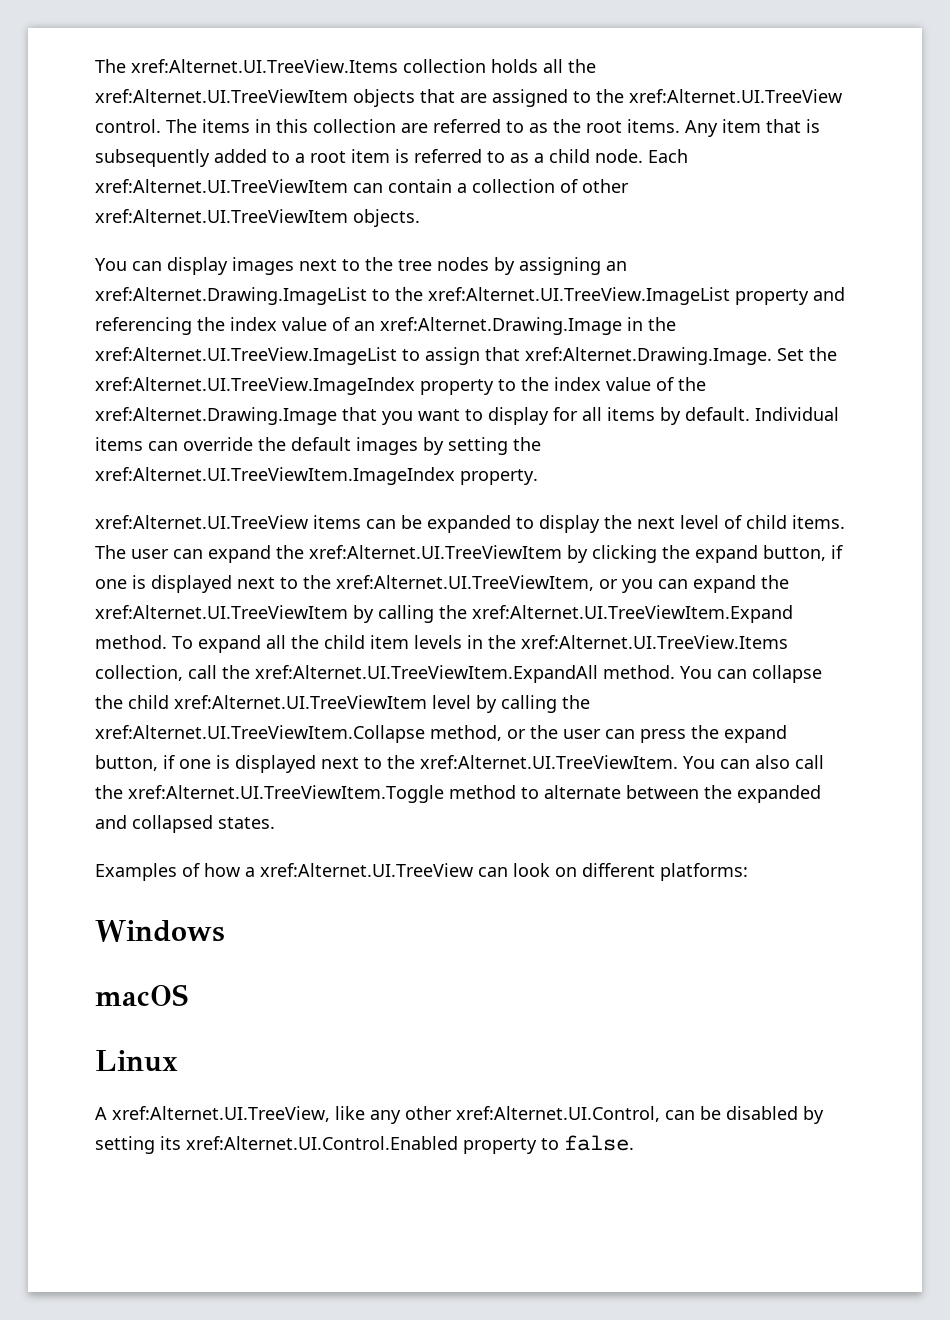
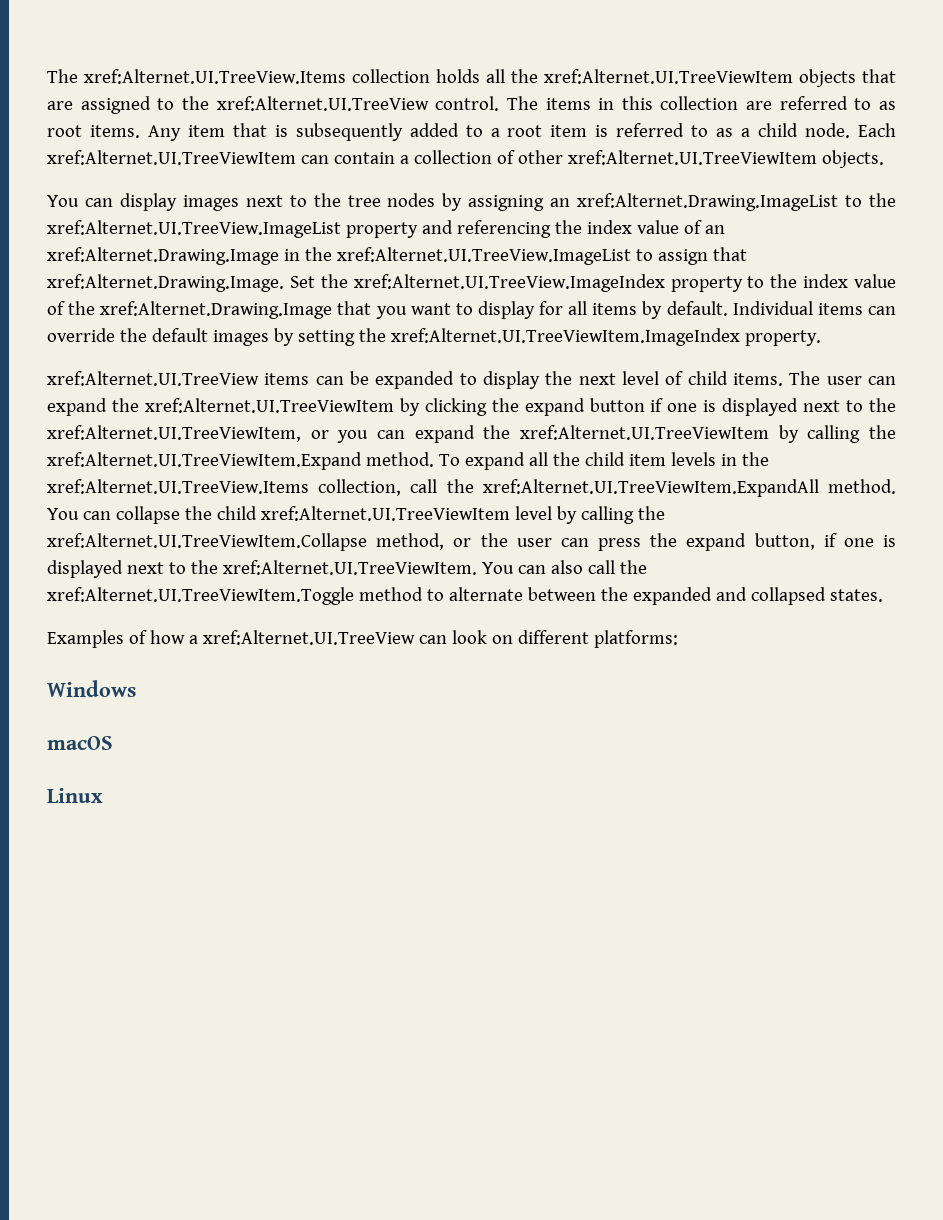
- The items in this collection are referred to as the root items.
+ The items in this collection are referred to as root items.
- The user can expand the xref:Alternet.UI.TreeViewItem by clicking the expand button, if one is displayed next to the xref:Alternet.UI.TreeViewItem, or you can expand the xref:Alternet.UI.TreeViewItem by calling the xref:Alternet.UI.TreeViewItem.Expand method.
+ The user can expand the xref:Alternet.UI.TreeViewItem by clicking the expand button if one is displayed next to the xref:Alternet.UI.TreeViewItem, or you can expand the xref:Alternet.UI.TreeViewItem by calling the xref:Alternet.UI.TreeViewItem.Expand method.
- A xref:Alternet.UI.TreeView, like any other xref:Alternet.UI.Control, can be disabled by setting its xref:Alternet.UI.Control.Enabled property to false.

